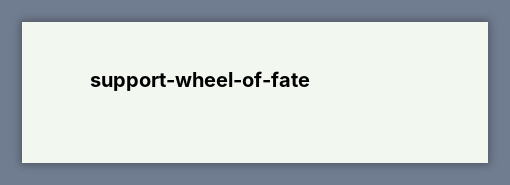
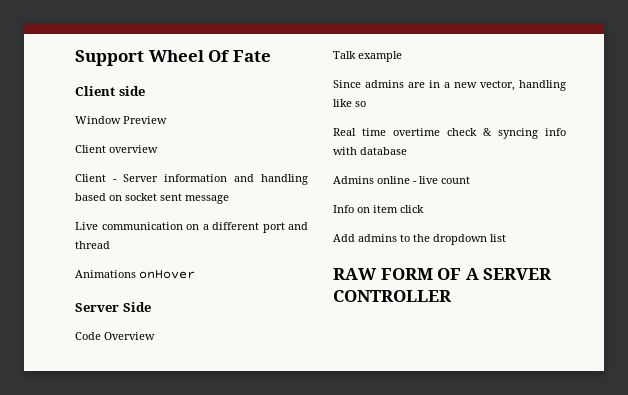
- support-wheel-of-fate
+ Support Wheel Of Fate
+ Client side
+ Window Preview
+ Client overview
+ Client - Server information and handling based on socket sent message
+ Live communication on a different port and thread
+ Animations onHover
+ Server Side
+ Code Overview
+ Talk example
+ Since admins are in a new vector, handling like so
+ Real time overtime check & syncing info with database
+ Admins online - live count
+ Info on item click
+ Add admins to the dropdown list
+ RAW FORM OF A SERVER CONTROLLER

